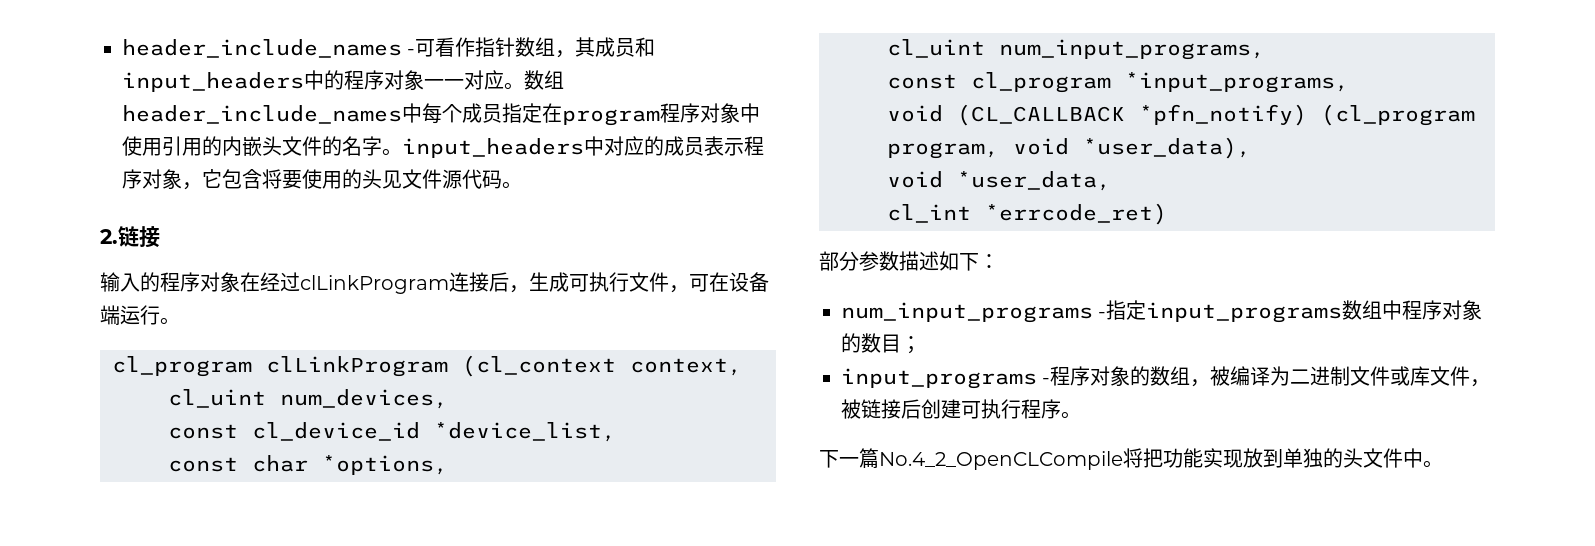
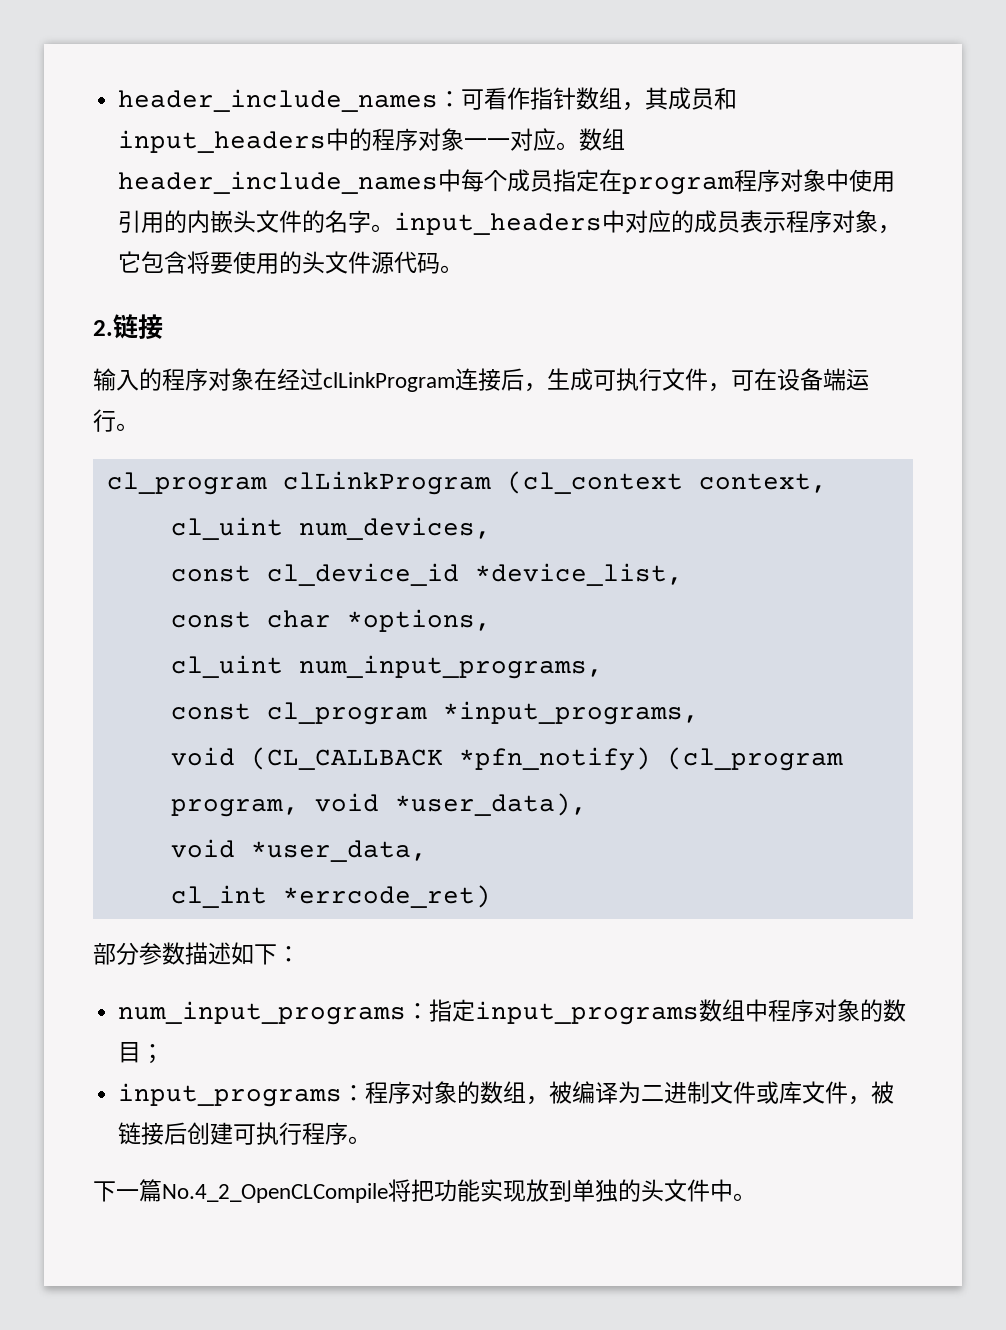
- header_include_names -可看作指针数组，其成员和input_headers中的程序对象一一对应。
+ header_include_names：可看作指针数组，其成员和input_headers中的程序对象一一对应。
- 数组header_include_names中每个成员指定在program程序对象中使用引用的内嵌头文件的名字。input_headers中对应的成员表示程序对象，它包含将要使用的头见文件源代码。
+ 数组header_include_names中每个成员指定在program程序对象中使用引用的内嵌头文件的名字。input_headers中对应的成员表示程序对象，它包含将要使用的头文件源代码。
- num_input_programs -指定input_programs数组中程序对象的数目；
+ num_input_programs：指定input_programs数组中程序对象的数目；
- input_programs -程序对象的数组，被编译为二进制文件或库文件，被链接后创建可执行程序。
+ input_programs：程序对象的数组，被编译为二进制文件或库文件，被链接后创建可执行程序。

